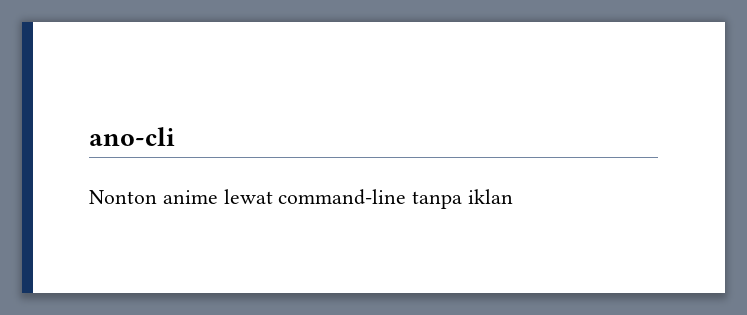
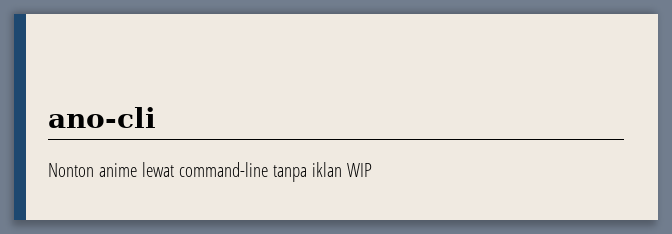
- Nonton anime lewat command-line tanpa iklan
+ Nonton anime lewat command-line tanpa iklan WIP

